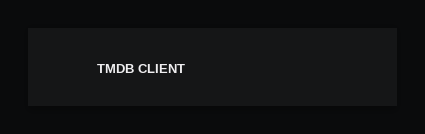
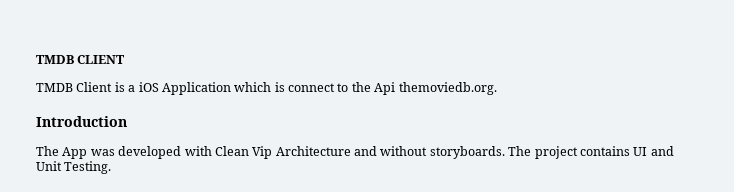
+ TMDB Client is a iOS Application which is connect to the Api themoviedb.org.
+ Introduction
+ The App was developed with Clean Vip Architecture and without storyboards. The project contains UI and Unit Testing.

